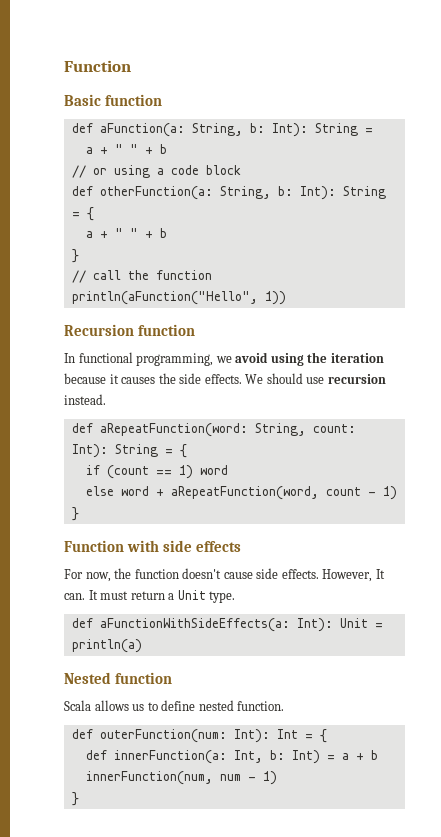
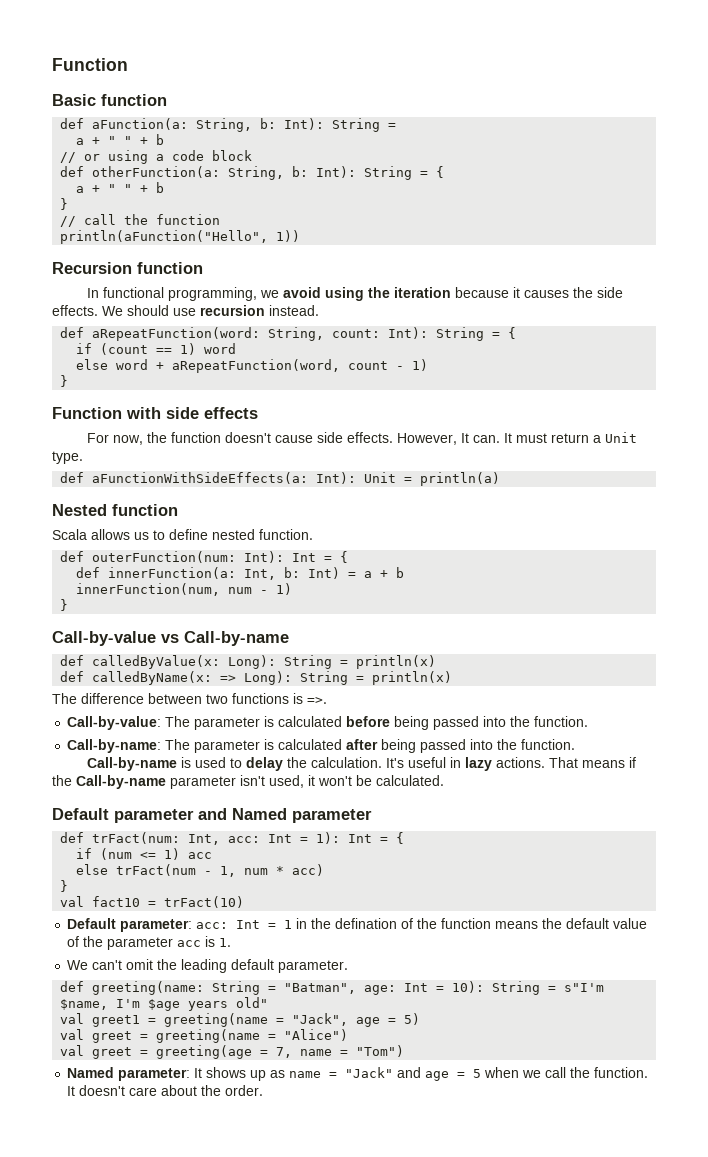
+ Call-by-value vs Call-by-name
+ def calledByValue(x: Long): String = println(x)
+ def calledByName(x: => Long): String = println(x)
+ The difference between two functions is =>.
+ Call-by-value: The parameter is calculated before being passed into the function.
+ Call-by-name: The parameter is calculated after being passed into the function.
+ Call-by-name is used to delay the calculation. It's useful in lazy actions. That means if the Call-by-name parameter isn't used, it won't be calculated.
+ Default parameter and Named parameter
+ def trFact(num: Int, acc: Int = 1): Int = {
+ if (num <= 1) acc
+ else trFact(num - 1, num * acc)
+ }
+ val fact10 = trFact(10)
+ Default parameter: acc: Int = 1 in the defination of the function means the default value of the parameter acc is 1.
+ We can't omit the leading default parameter.
+ def greeting(name: String = "Batman", age: Int = 10): String = s"I'm $name, I'm $age years old"
+ val greet1 = greeting(name = "Jack", age = 5)
+ val greet = greeting(name = "Alice")
+ val greet = greeting(age = 7, name = "Tom")
+ Named parameter: It shows up as name = "Jack" and age = 5 when we call the function. It doesn't care about the order.

